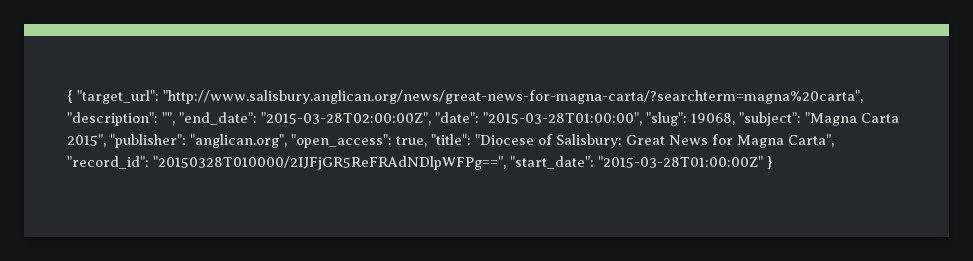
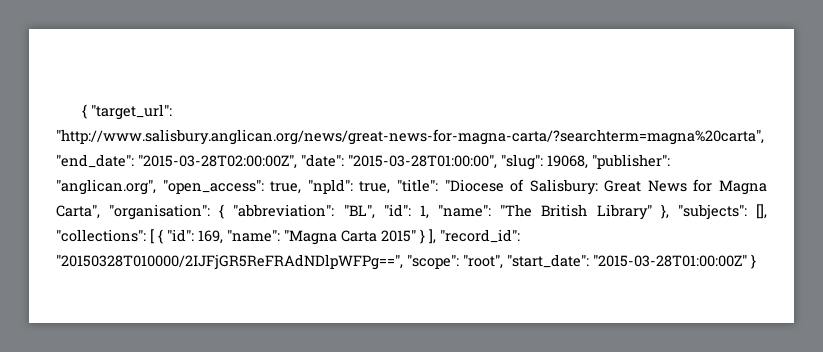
- { "target_url": "http://www.salisbury.anglican.org/news/great-news-for-magna-carta/?searchterm=magna%20carta", "description": "", "end_date": "2015-03-28T02:00:00Z", "date": "2015-03-28T01:00:00", "slug": 19068, "subject": "Magna Carta 2015", "publisher": "anglican.org", "open_access": true, "title": "Diocese of Salisbury: Great News for Magna Carta", "record_id": "20150328T010000/2IJFjGR5ReFRAdNDlpWFPg==", "start_date": "2015-03-28T01:00:00Z" }
+ { "target_url": "http://www.salisbury.anglican.org/news/great-news-for-magna-carta/?searchterm=magna%20carta", "end_date": "2015-03-28T02:00:00Z", "date": "2015-03-28T01:00:00", "slug": 19068, "publisher": "anglican.org", "open_access": true, "npld": true, "title": "Diocese of Salisbury: Great News for Magna Carta", "organisation": { "abbreviation": "BL", "id": 1, "name": "The British Library" }, "subjects": [], "collections": [ { "id": 169, "name": "Magna Carta 2015" } ], "record_id": "20150328T010000/2IJFjGR5ReFRAdNDlpWFPg==", "scope": "root", "start_date": "2015-03-28T01:00:00Z" }

